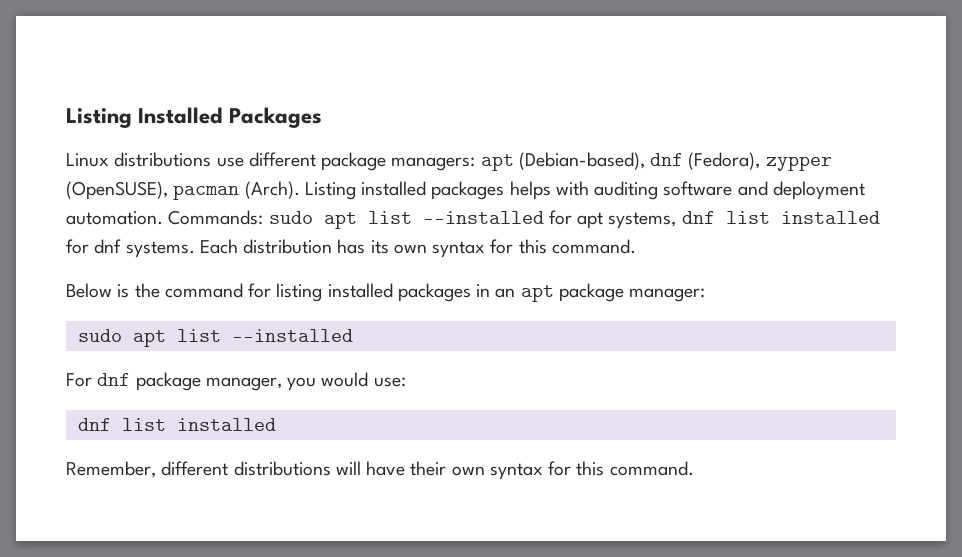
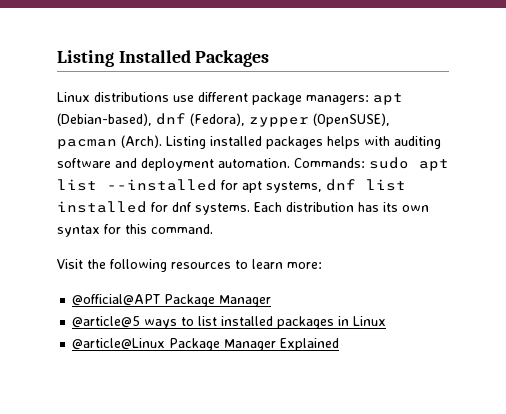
- Below is the command for listing installed packages in an apt package manager:
- sudo apt list --installed
- For dnf package manager, you would use:
- dnf list installed
- Remember, different distributions will have their own syntax for this command.
+ Visit the following resources to learn more:
+ @official@APT Package Manager
+ @article@5 ways to list installed packages in Linux
+ @article@Linux Package Manager Explained

